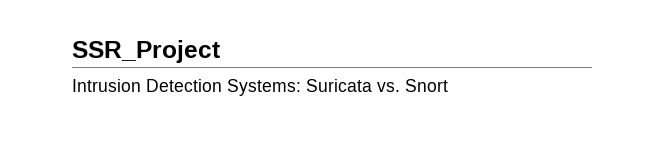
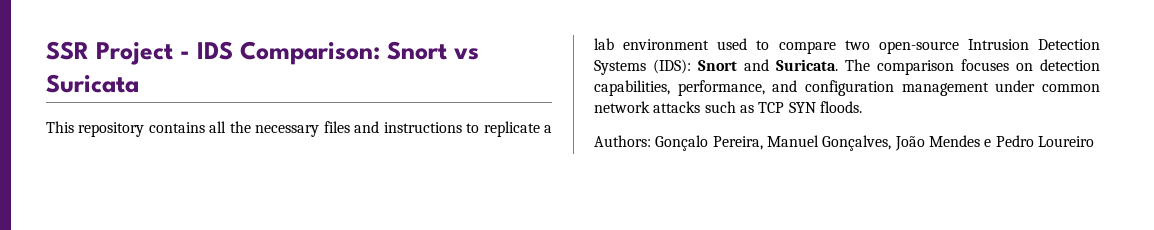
- SSR_Project
- Intrusion Detection Systems: Suricata vs. Snort
+ SSR Project - IDS Comparison: Snort vs Suricata
+ This repository contains all the necessary files and instructions to replicate a lab environment used to compare two open-source Intrusion Detection Systems (IDS): Snort and Suricata. The comparison focuses on detection capabilities, performance, and configuration management under common network attacks such as TCP SYN floods.
+ Authors: Gonçalo Pereira, Manuel Gonçalves, João Mendes e Pedro Loureiro

